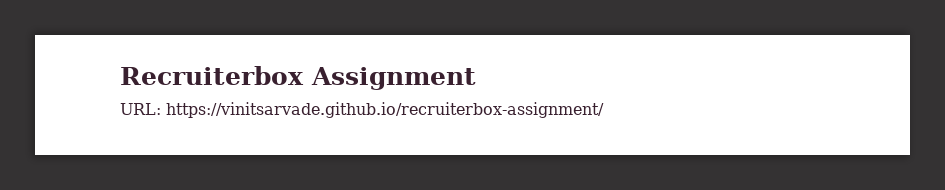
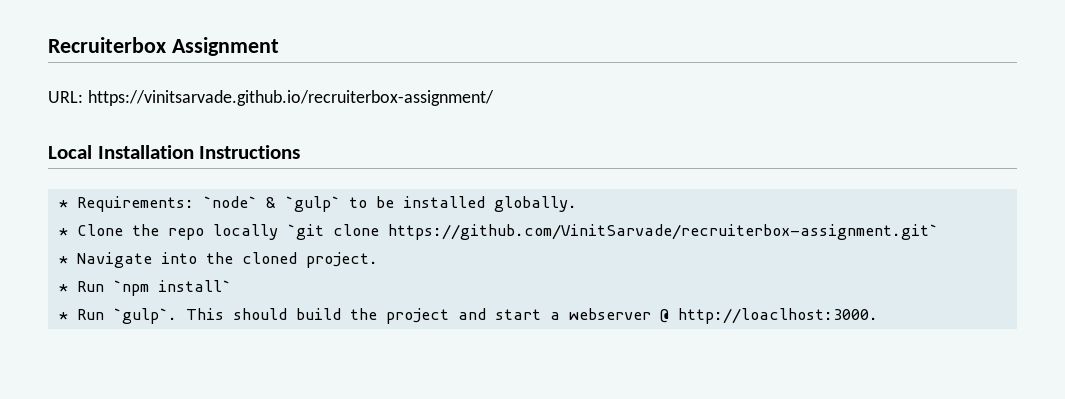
+ Local Installation Instructions
+ * Requirements: `node` & `gulp` to be installed globally.
+ * Clone the repo locally `git clone https://github.com/VinitSarvade/recruiterbox-assignment.git`
+ * Navigate into the cloned project.
+ * Run `npm install`
+ * Run `gulp`. This should build the project and start a webserver @ http://loaclhost:3000.

